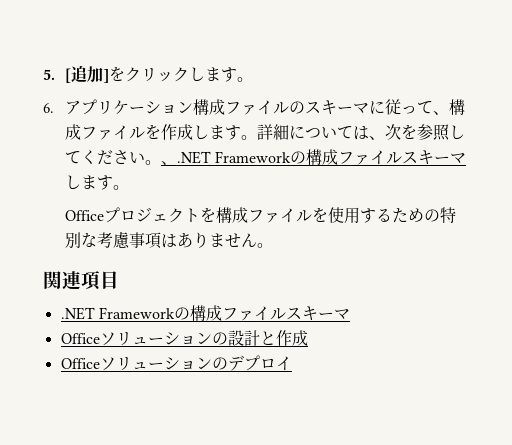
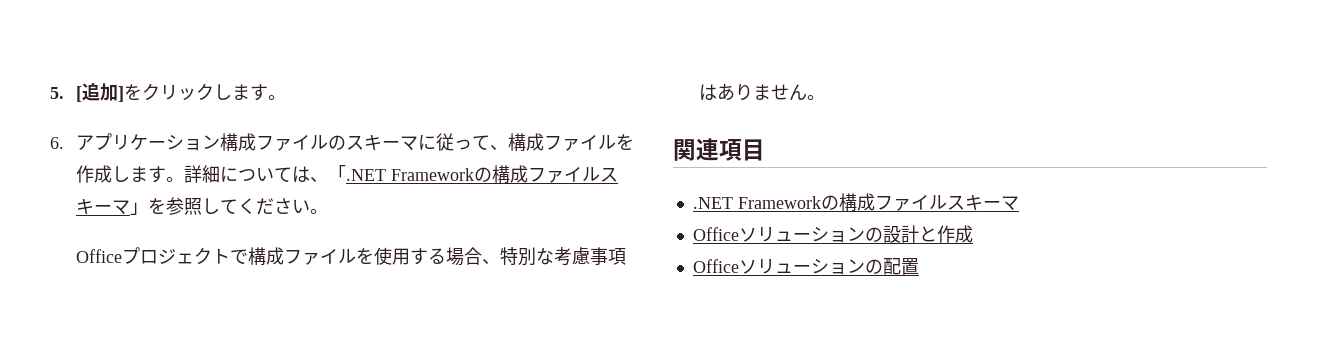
- 詳細については、次を参照してください。、.NET Frameworkの構成ファイルスキーマします。
+ 詳細については、「.NET Frameworkの構成ファイルスキーマ」を参照してください。
- Officeプロジェクトを構成ファイルを使用するための特別な考慮事項はありません。
+ Officeプロジェクトで構成ファイルを使用する場合、特別な考慮事項はありません。
- Officeソリューションのデプロイ
+ Officeソリューションの配置

